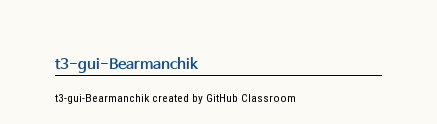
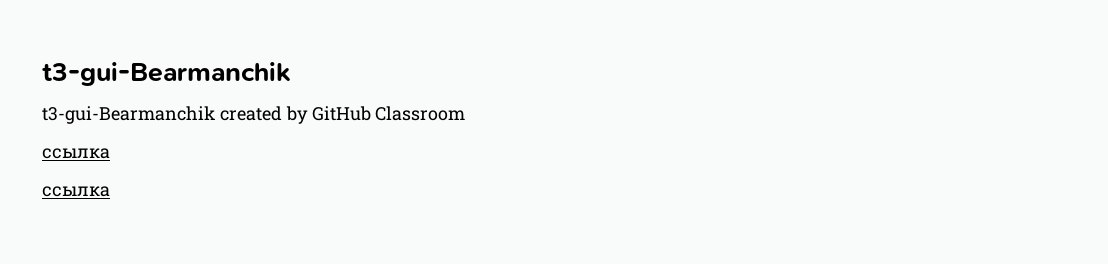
  t3-gui-Bearmanchik created by GitHub Classroom
+ ссылка
+ ссылка

